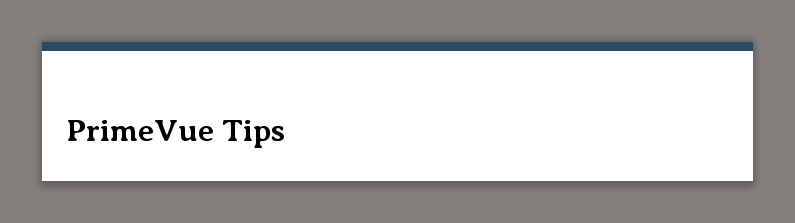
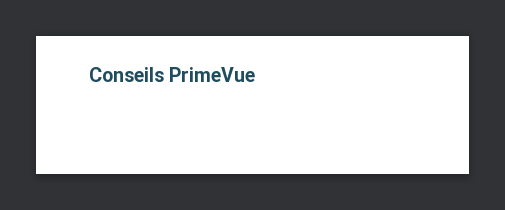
- PrimeVue Tips
+ Conseils PrimeVue

